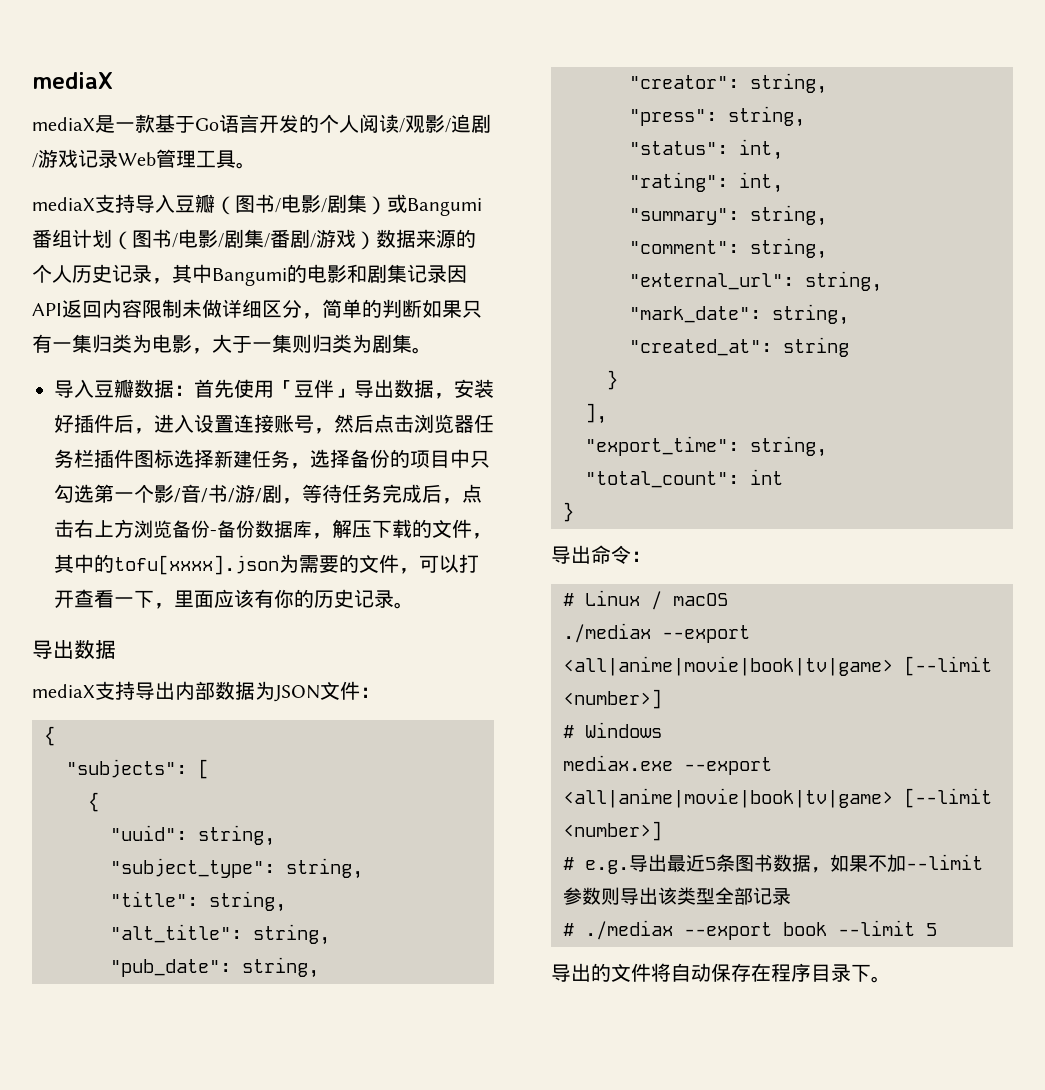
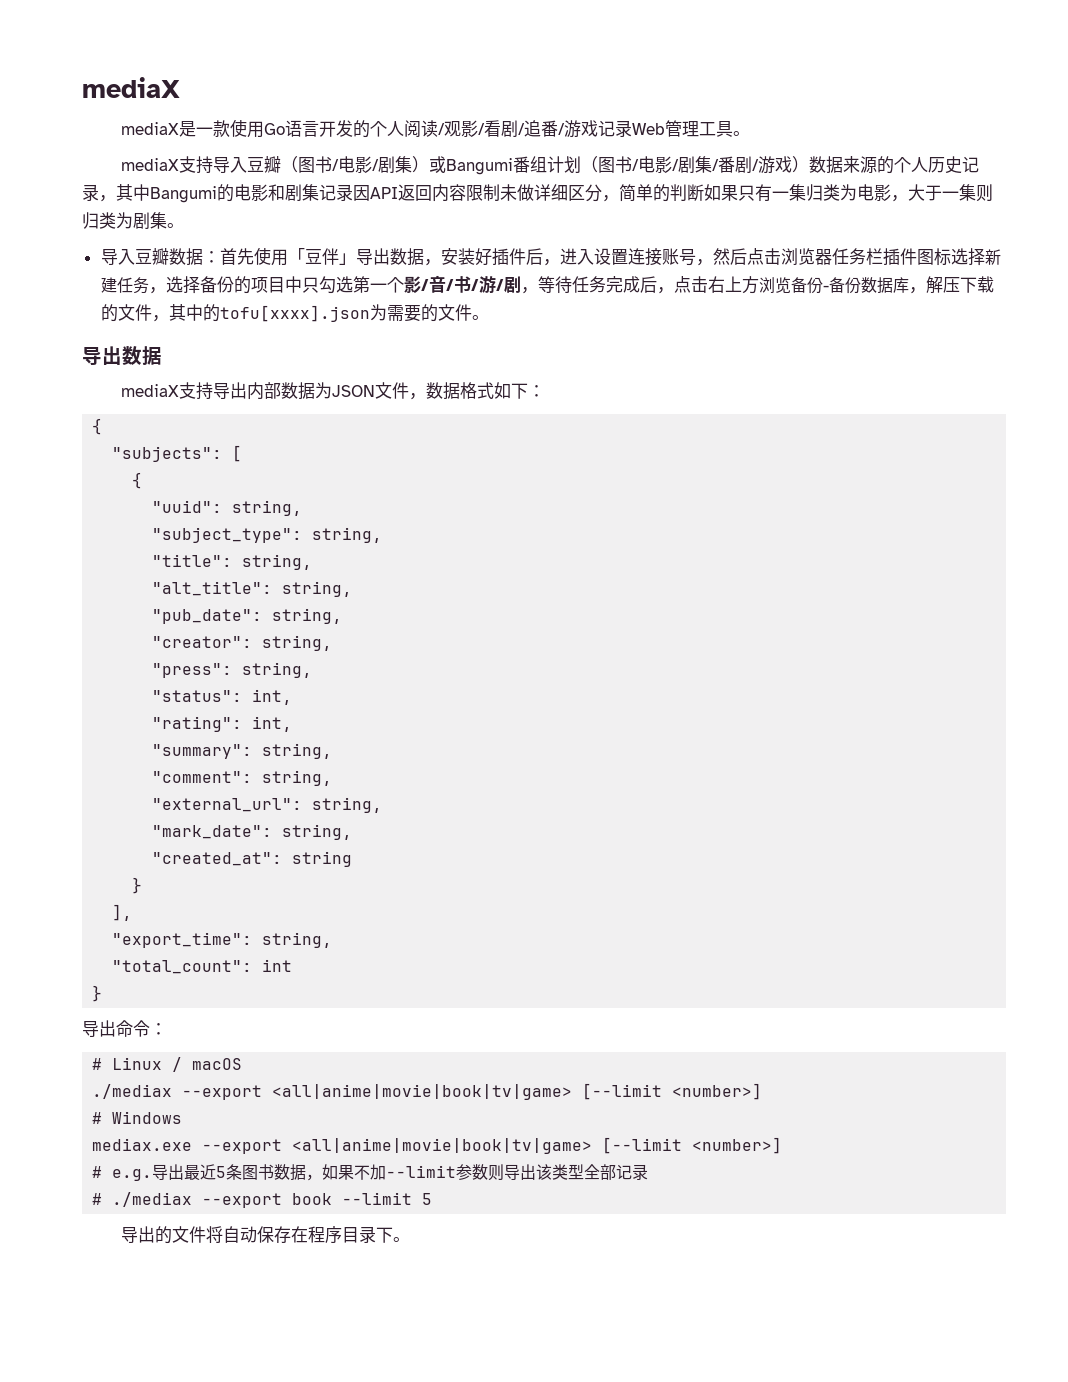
- mediaX是一款基于Go语言开发的个人阅读/观影/追剧/游戏记录Web管理工具。
+ mediaX是一款使用Go语言开发的个人阅读/观影/看剧/追番/游戏记录Web管理工具。
- 首先使用「豆伴」导出数据，安装好插件后，进入设置连接账号，然后点击浏览器任务栏插件图标选择新建任务，选择备份的项目中只勾选第一个影/音/书/游/剧，等待任务完成后，点击右上方浏览备份-备份数据库，解压下载的文件，其中的tofu[xxxx].json为需要的文件，可以打开查看一下，里面应该有你的历史记录。
+ 首先使用「豆伴」导出数据，安装好插件后，进入设置连接账号，然后点击浏览器任务栏插件图标选择新建任务，选择备份的项目中只勾选第一个影/音/书/游/剧，等待任务完成后，点击右上方浏览备份-备份数据库，解压下载的文件，其中的tofu[xxxx].json为需要的文件。
- mediaX支持导出内部数据为JSON文件：
+ mediaX支持导出内部数据为JSON文件，数据格式如下：

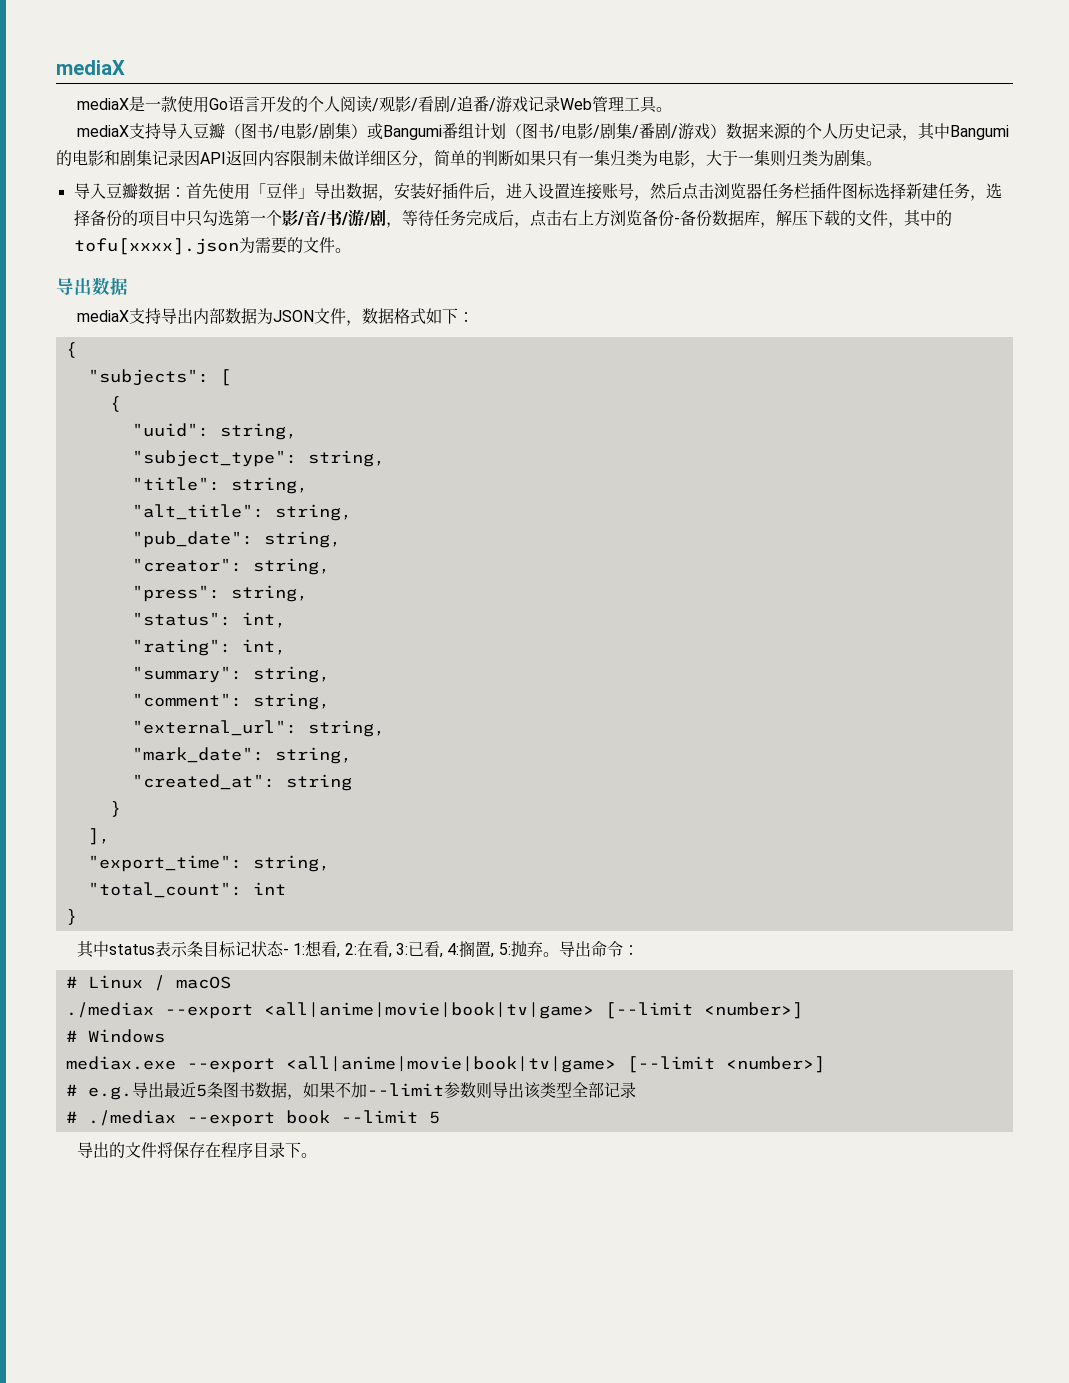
+ 其中status表示条目标记状态- 1:想看, 2:在看, 3:已看, 4:搁置, 5:抛弃。
- 导出的文件将自动保存在程序目录下。
+ 导出的文件将保存在程序目录下。

